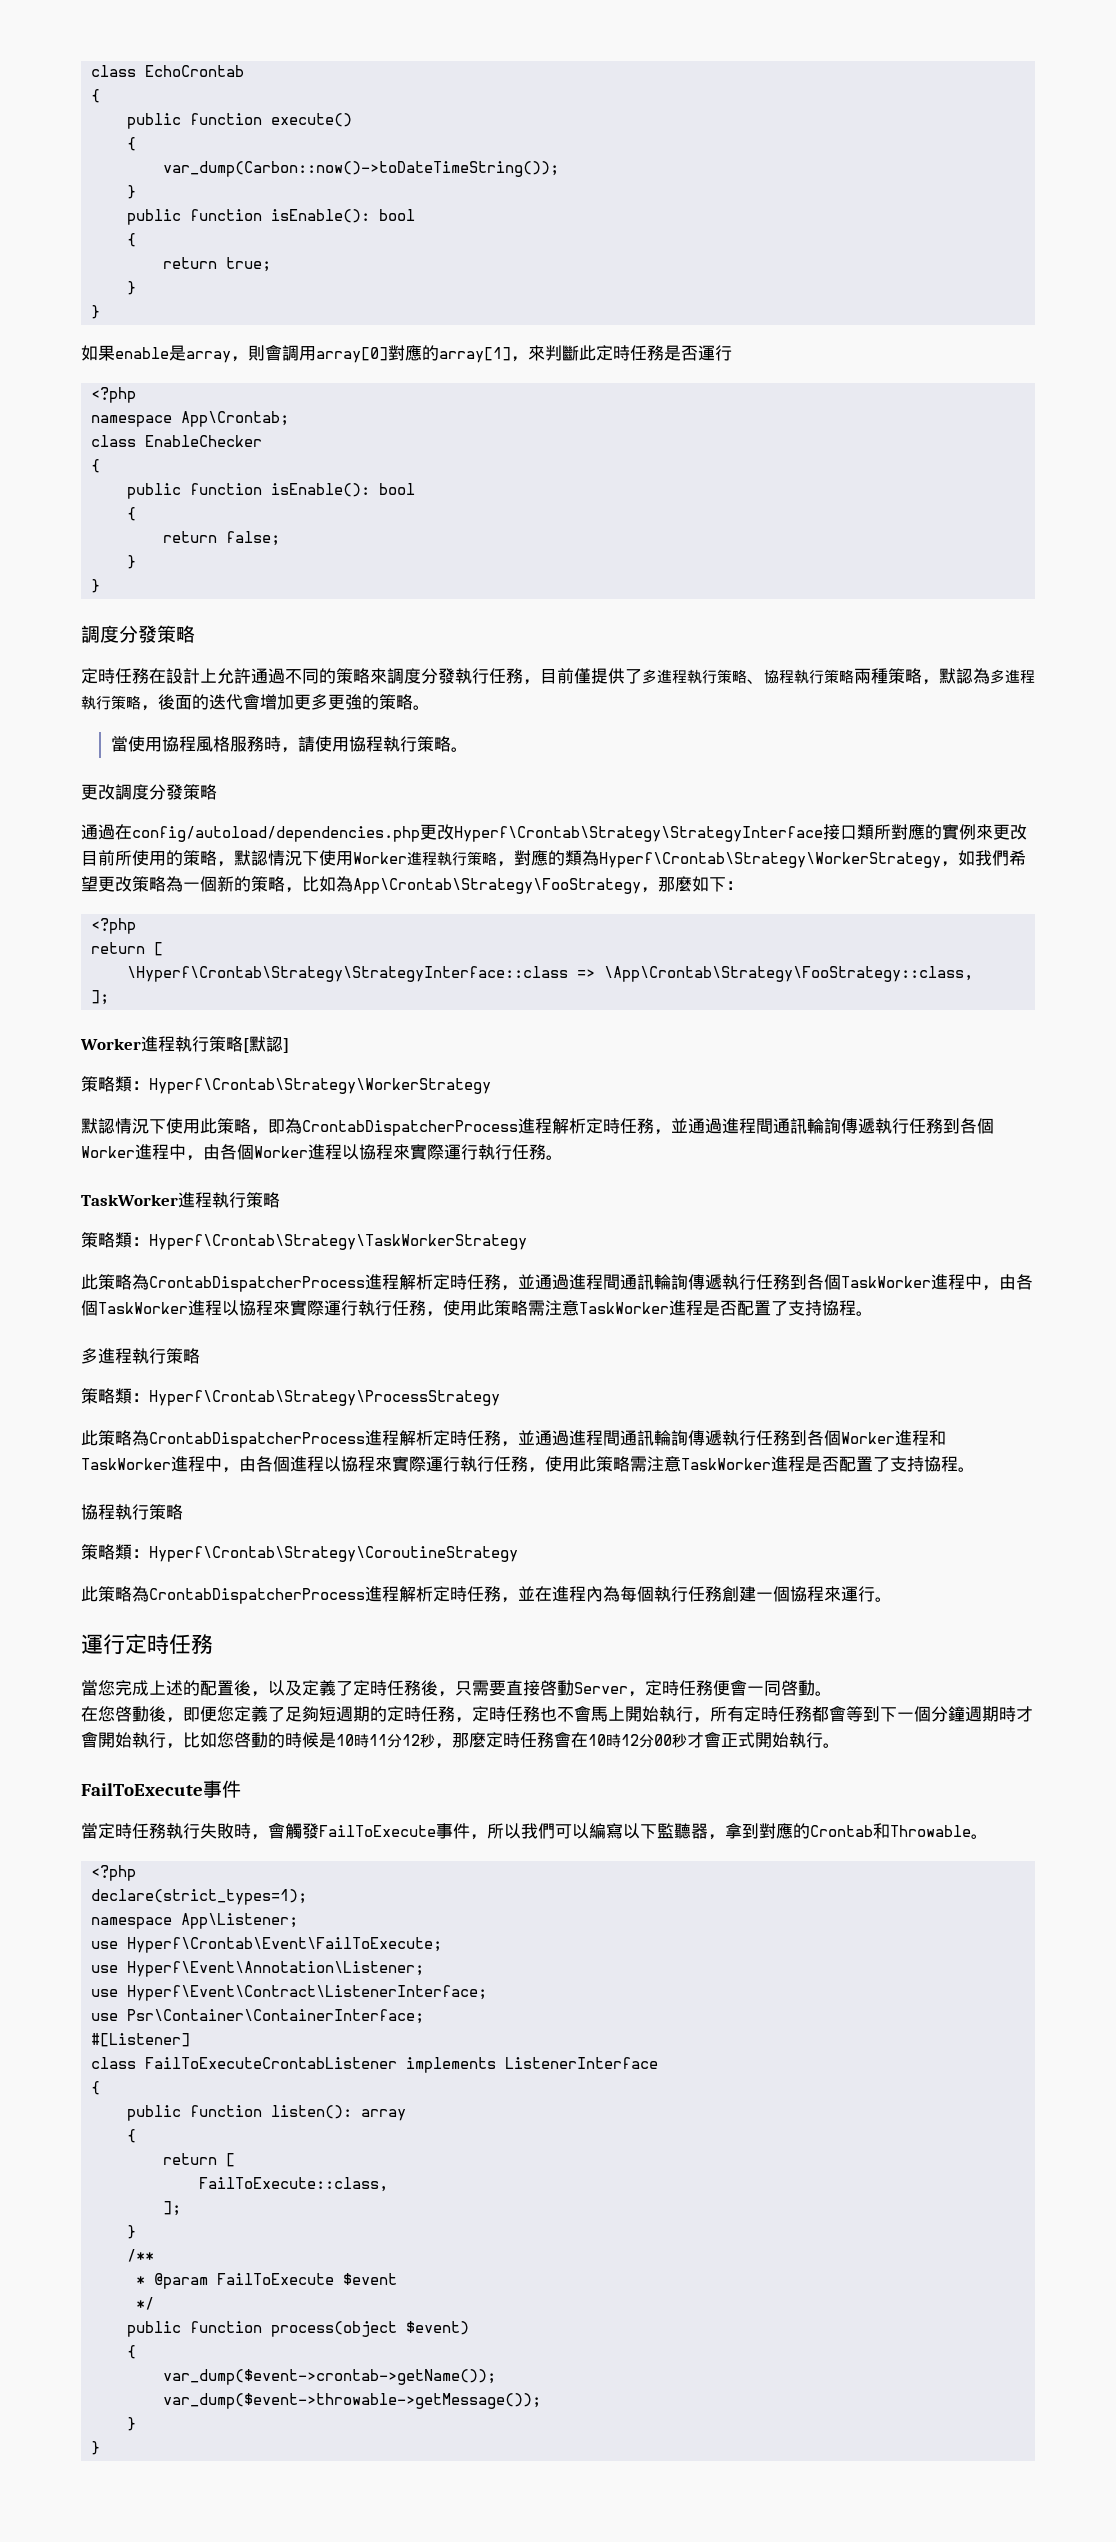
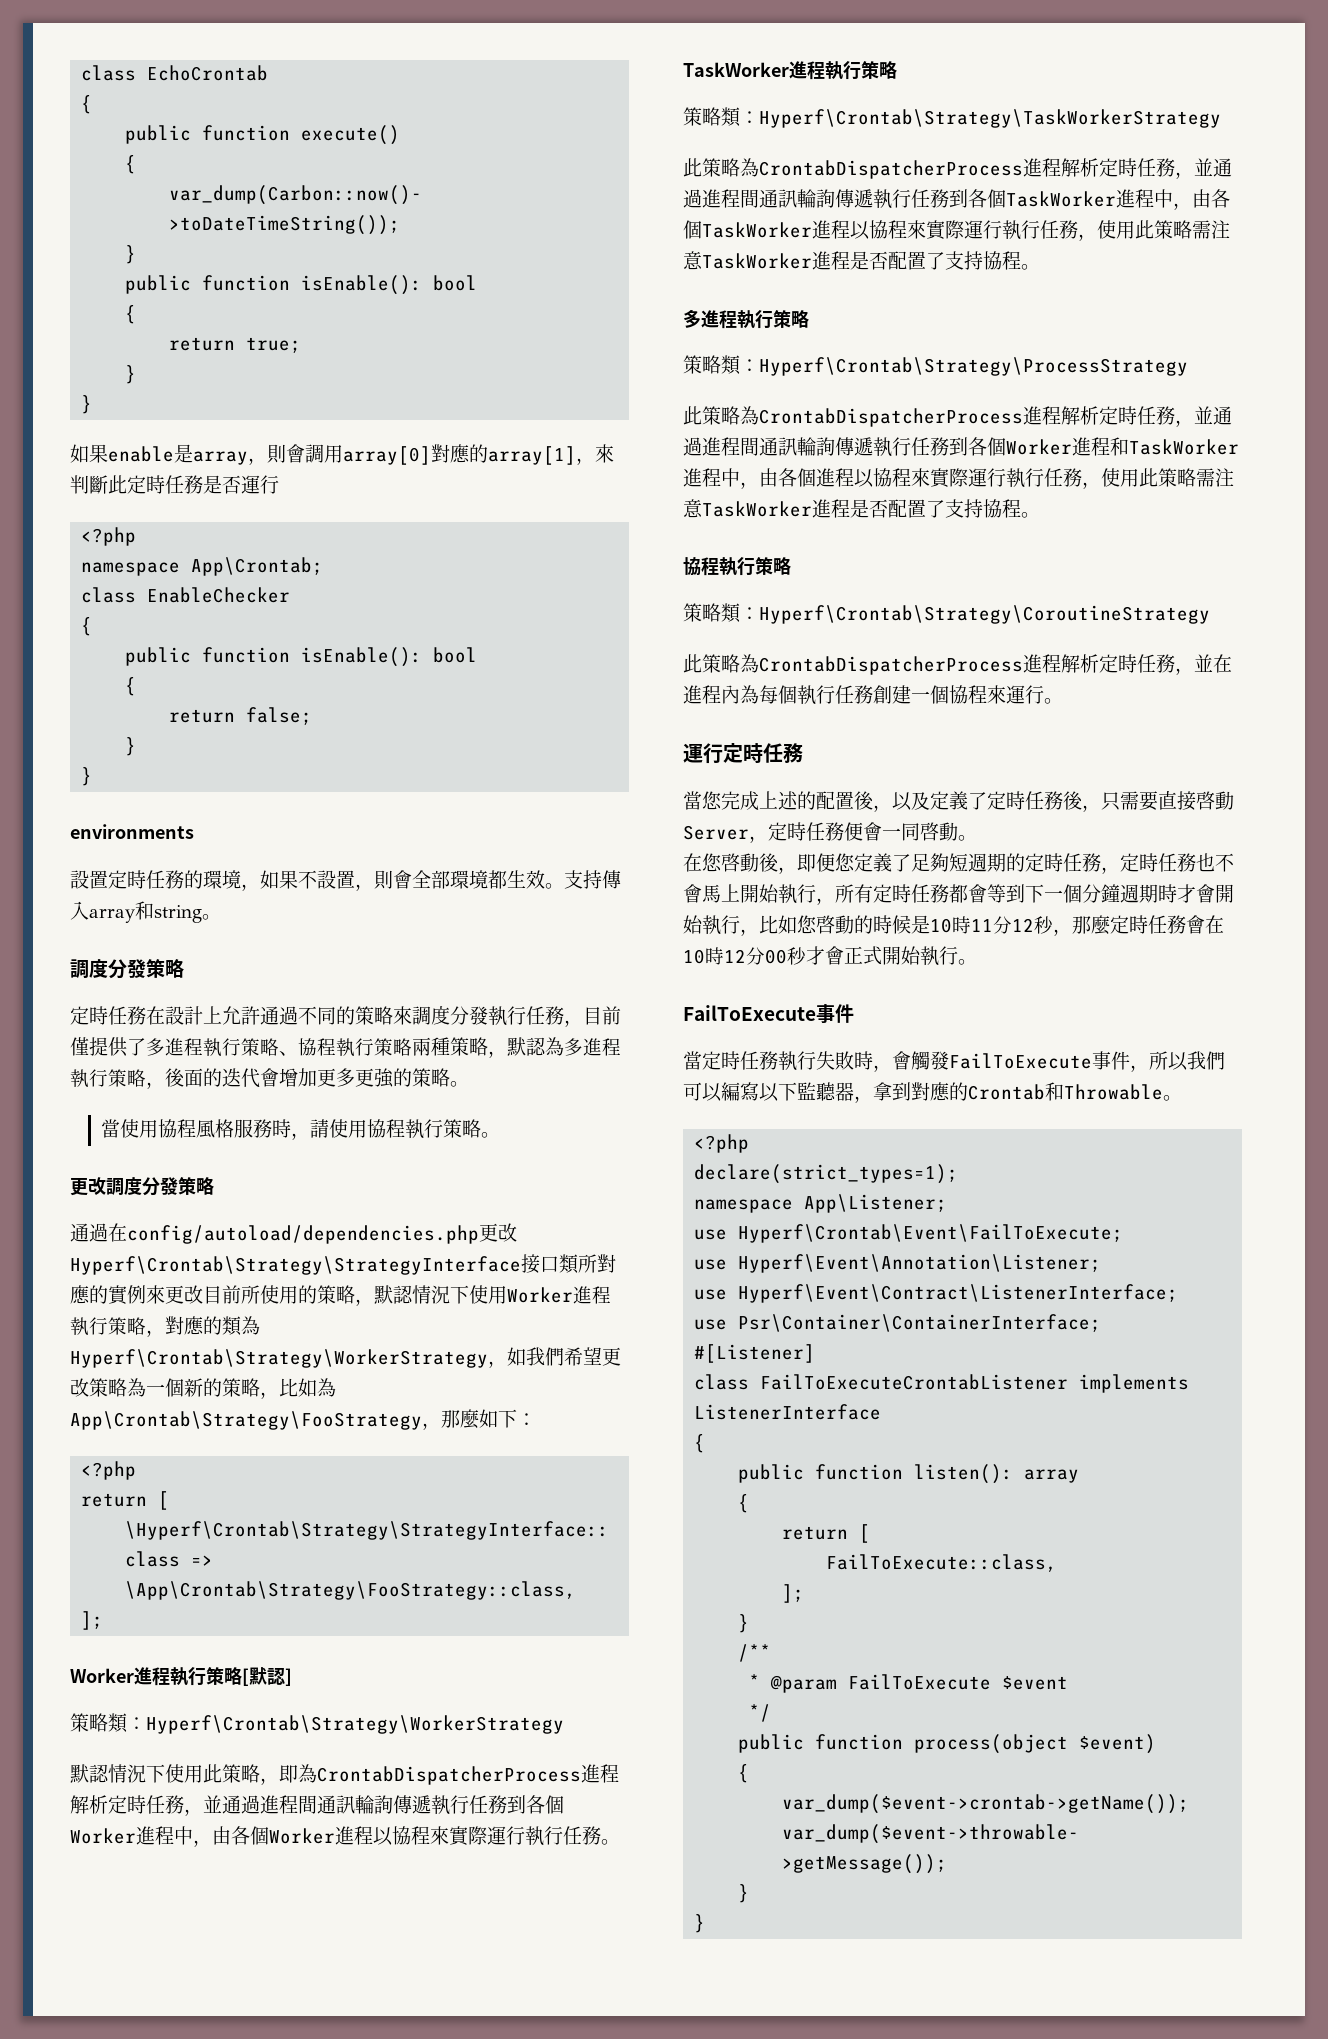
+ environments
+ 設置定時任務的環境，如果不設置，則會全部環境都生效。支持傳入array和string。

